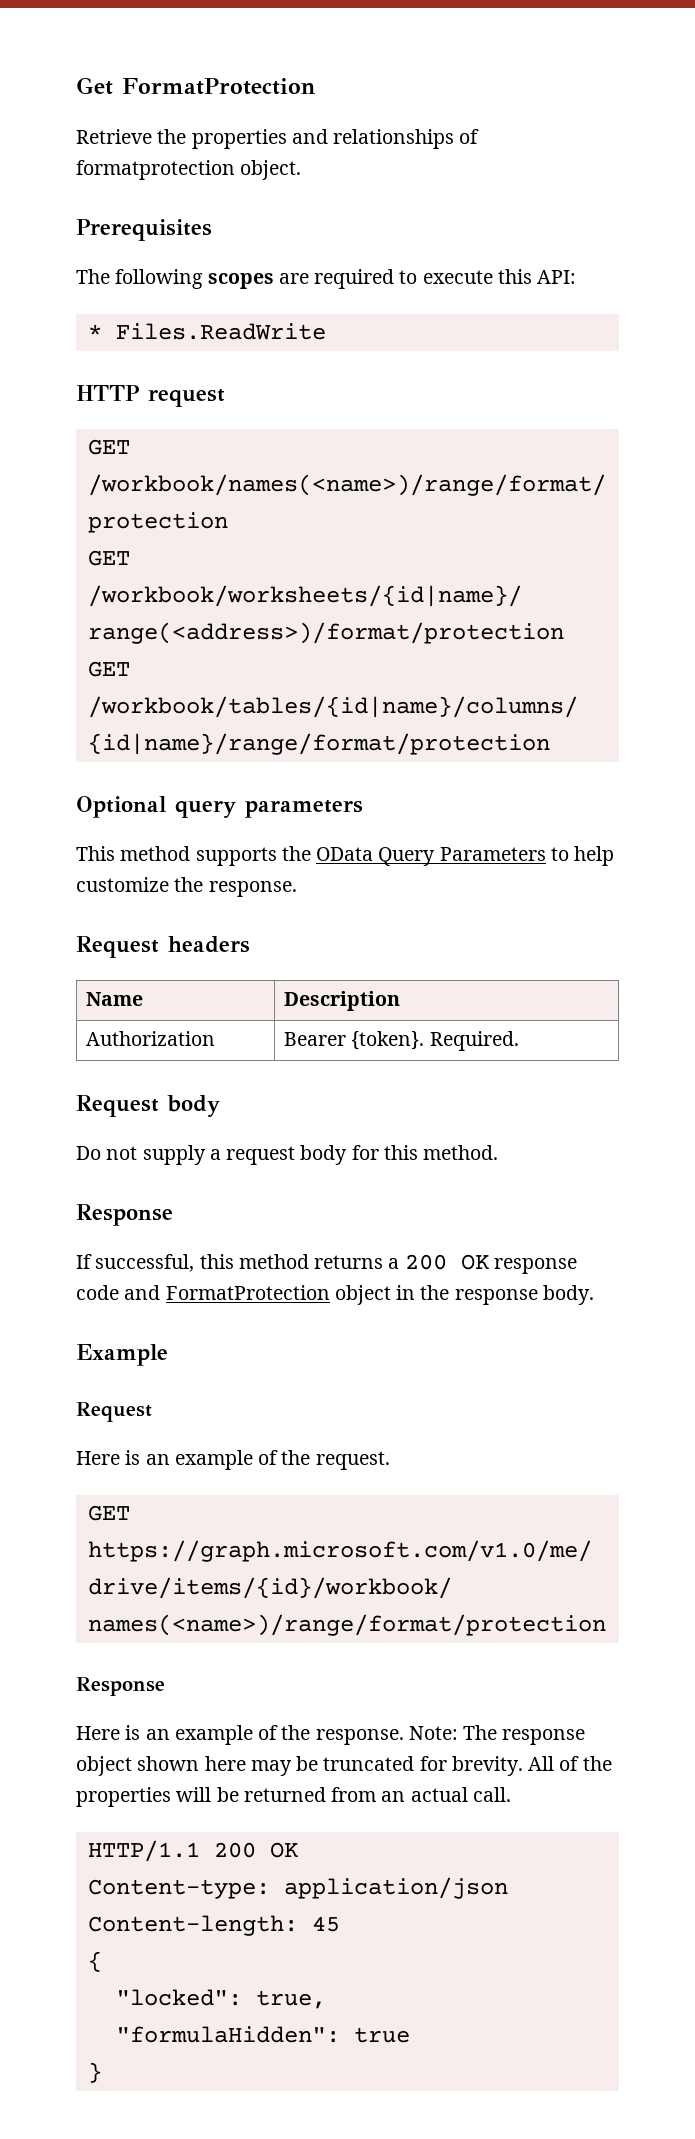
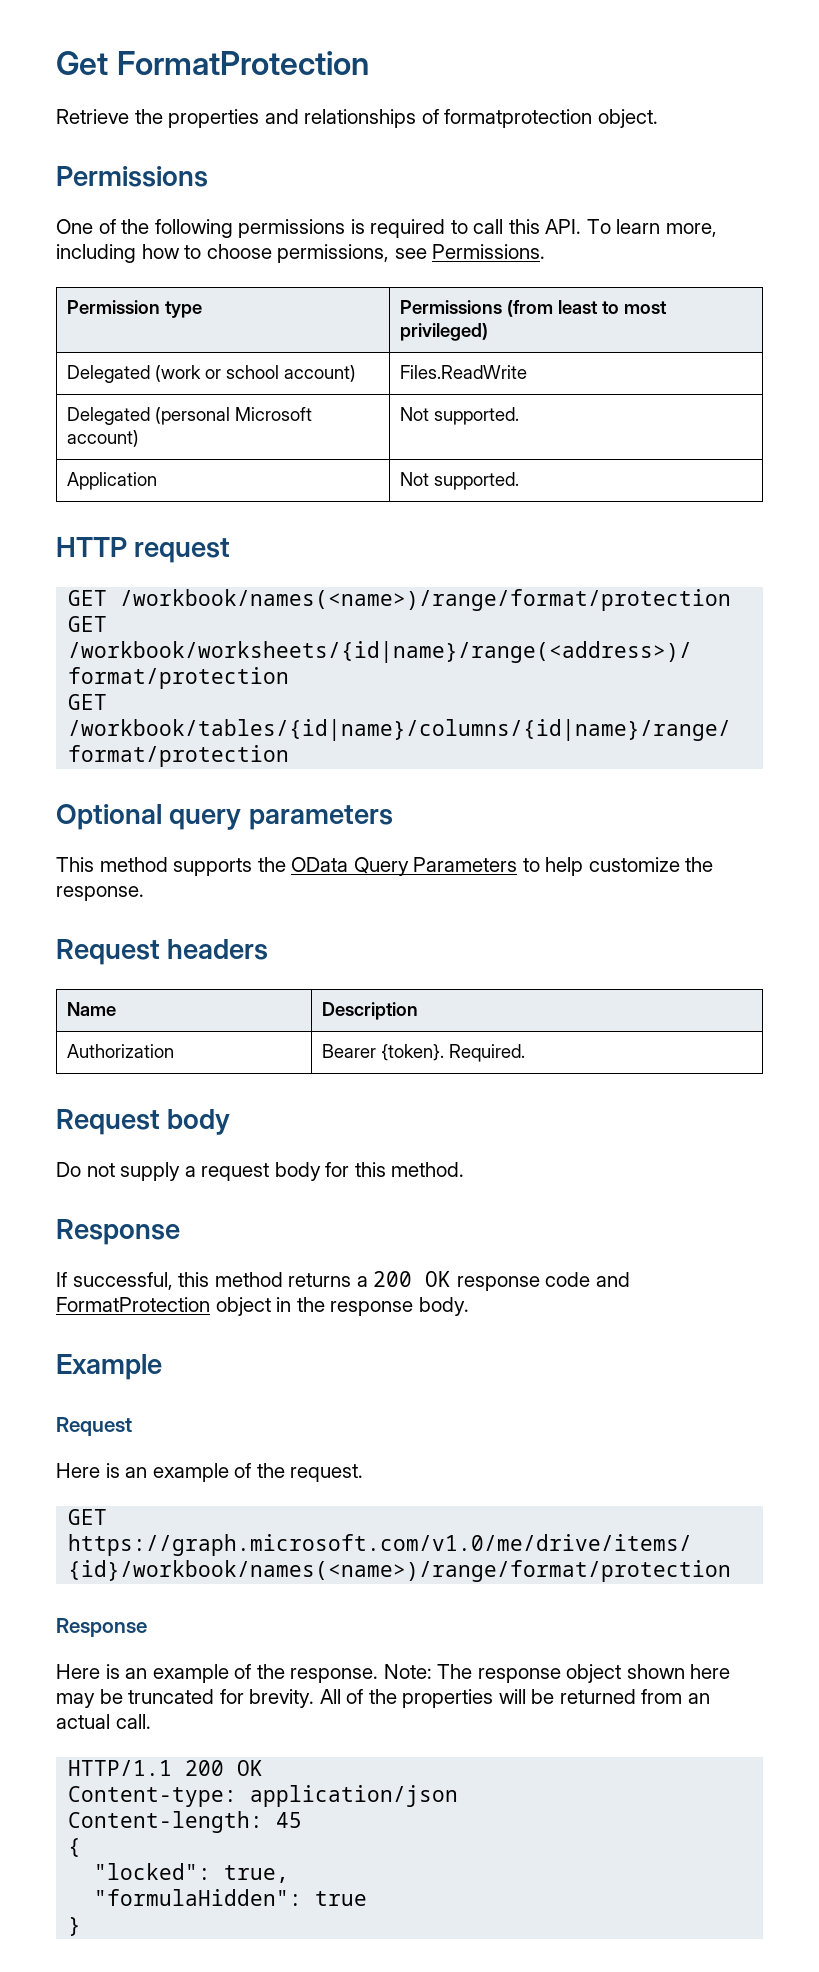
  Retrieve the properties and relationships of formatprotection object.
- Prerequisites
- The following scopes are required to execute this API:
- * Files.ReadWrite
+ Permissions
+ One of the following permissions is required to call this API. To learn more, including how to choose permissions, see Permissions.
+ Permission type | Permissions (from least to most privileged)
+ Delegated (work or school account) | Files.ReadWrite
+ Delegated (personal Microsoft account) | Not supported.
+ Application | Not supported.

